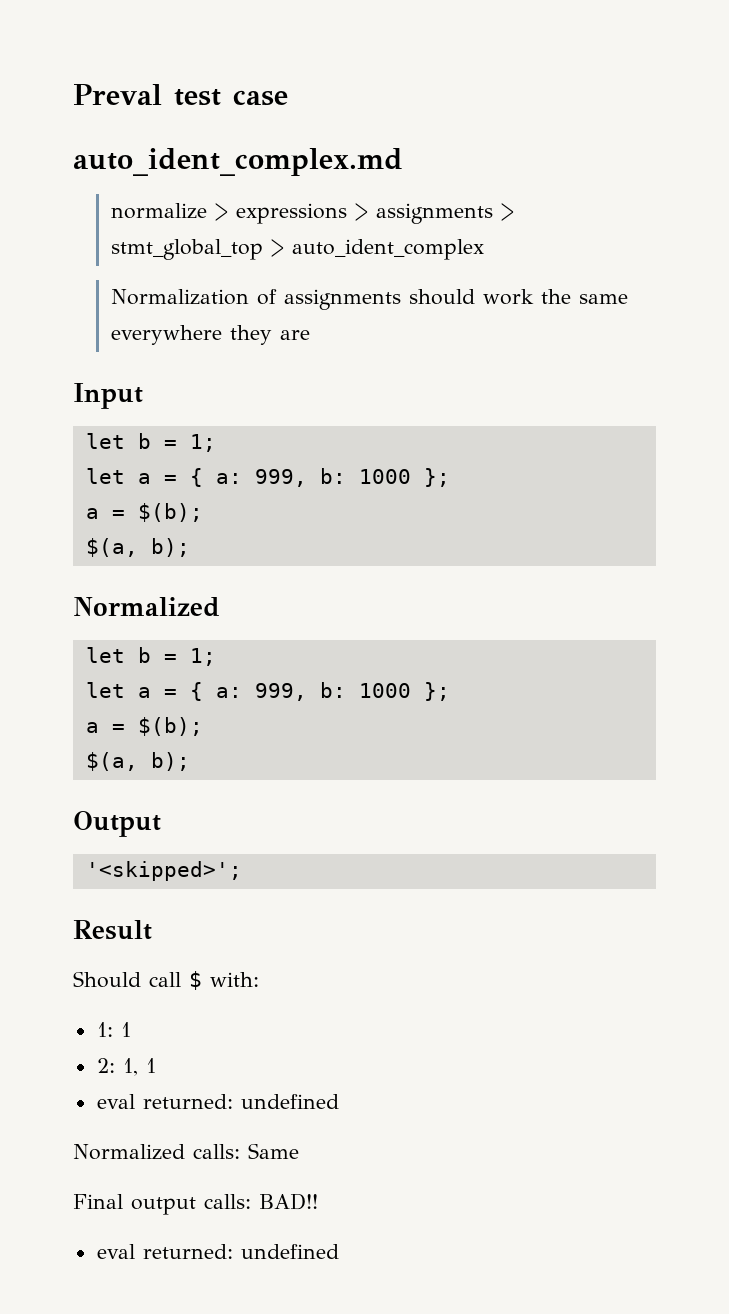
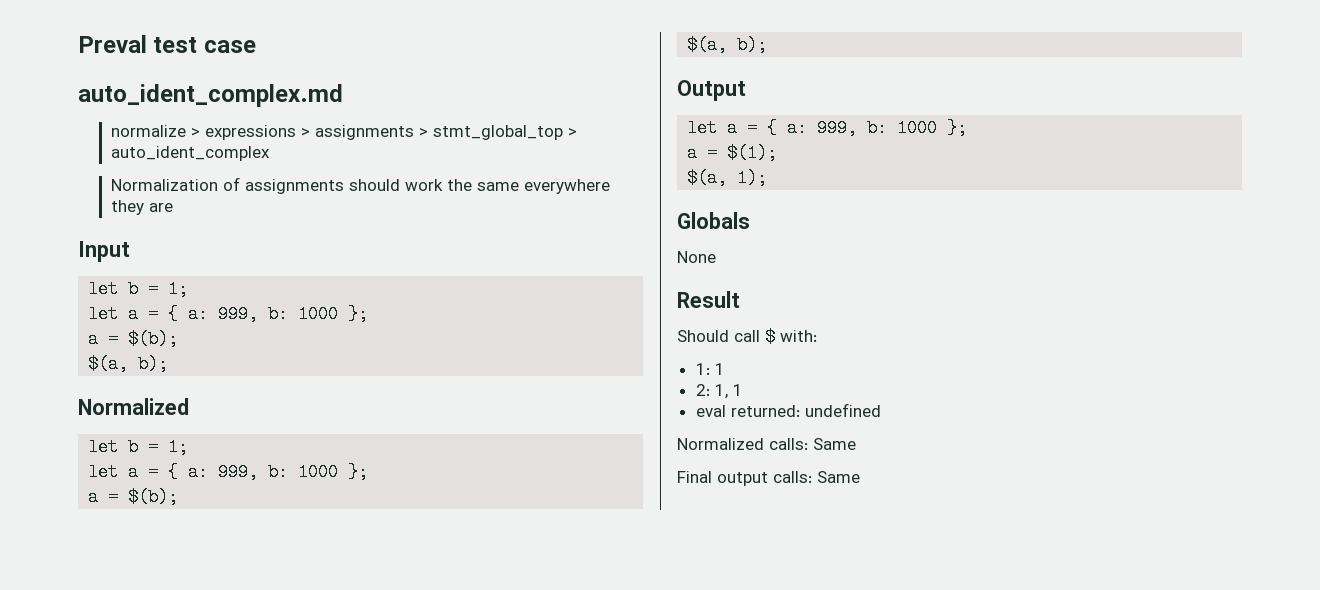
  Output
- '<skipped>';
+ let a = { a: 999, b: 1000 };
+ a = $(1);
+ $(a, 1);
+ Globals
+ None
- Final output calls: BAD!!
- eval returned: undefined
+ Final output calls: Same

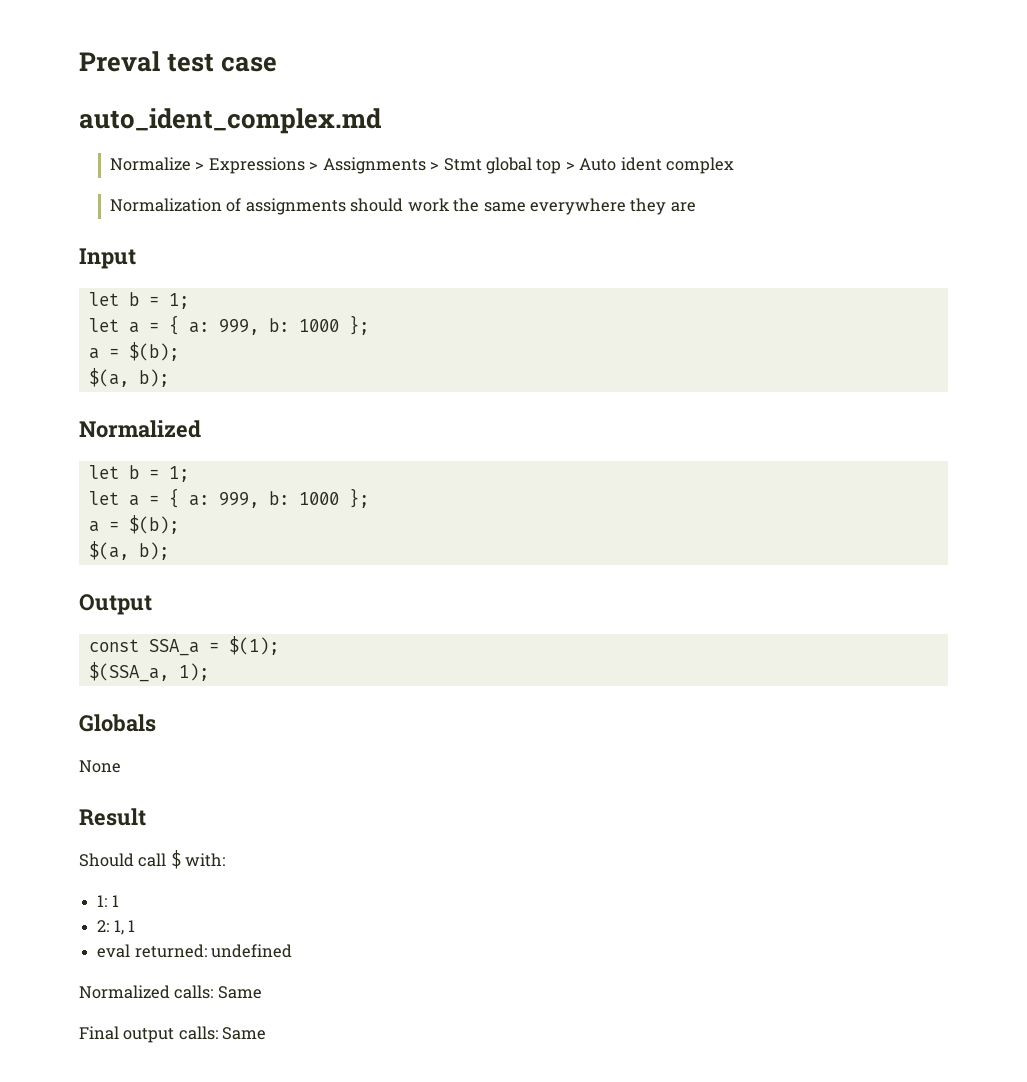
- normalize > expressions > assignments > stmt_global_top > auto_ident_complex
+ Normalize > Expressions > Assignments > Stmt global top > Auto ident complex
  Output
- let a = { a: 999, b: 1000 };
- a = $(1);
+ const SSA_a = $(1);
- $(a, 1);
+ $(SSA_a, 1);

